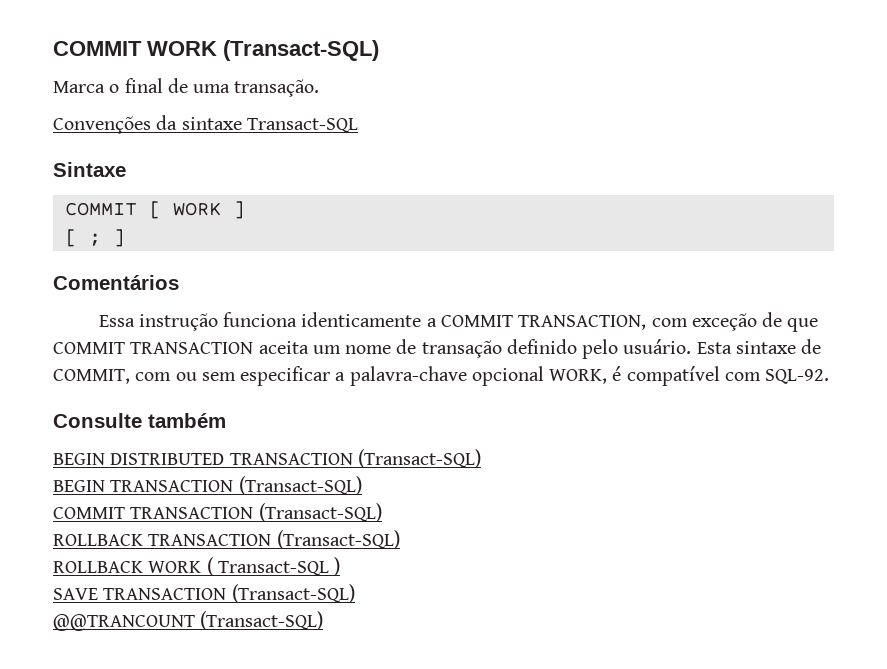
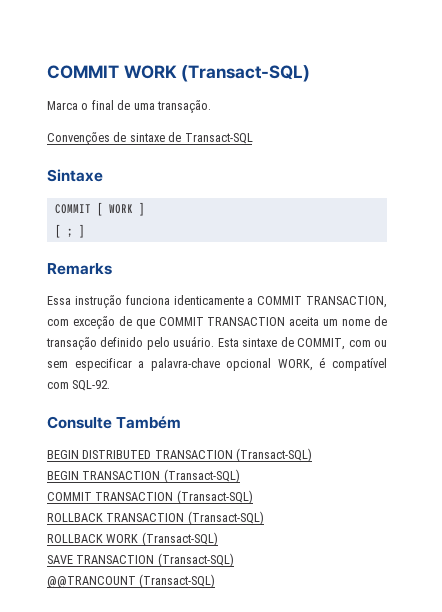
- Convenções da sintaxe Transact-SQL
+ Convenções de sintaxe de Transact-SQL
- Comentários
+ Remarks
- Consulte também
+ Consulte Também
- ROLLBACK WORK ( Transact-SQL )
+ ROLLBACK WORK (Transact-SQL)

